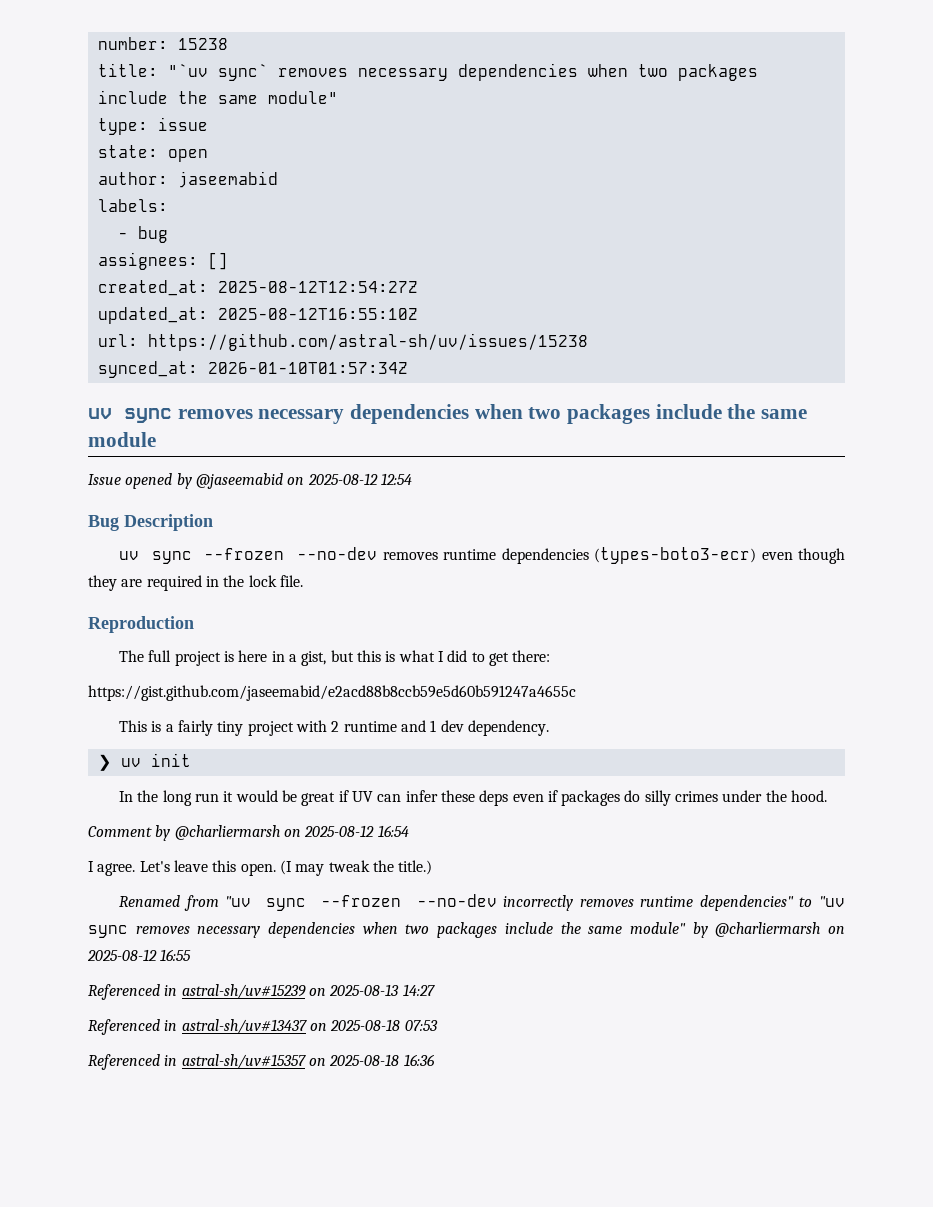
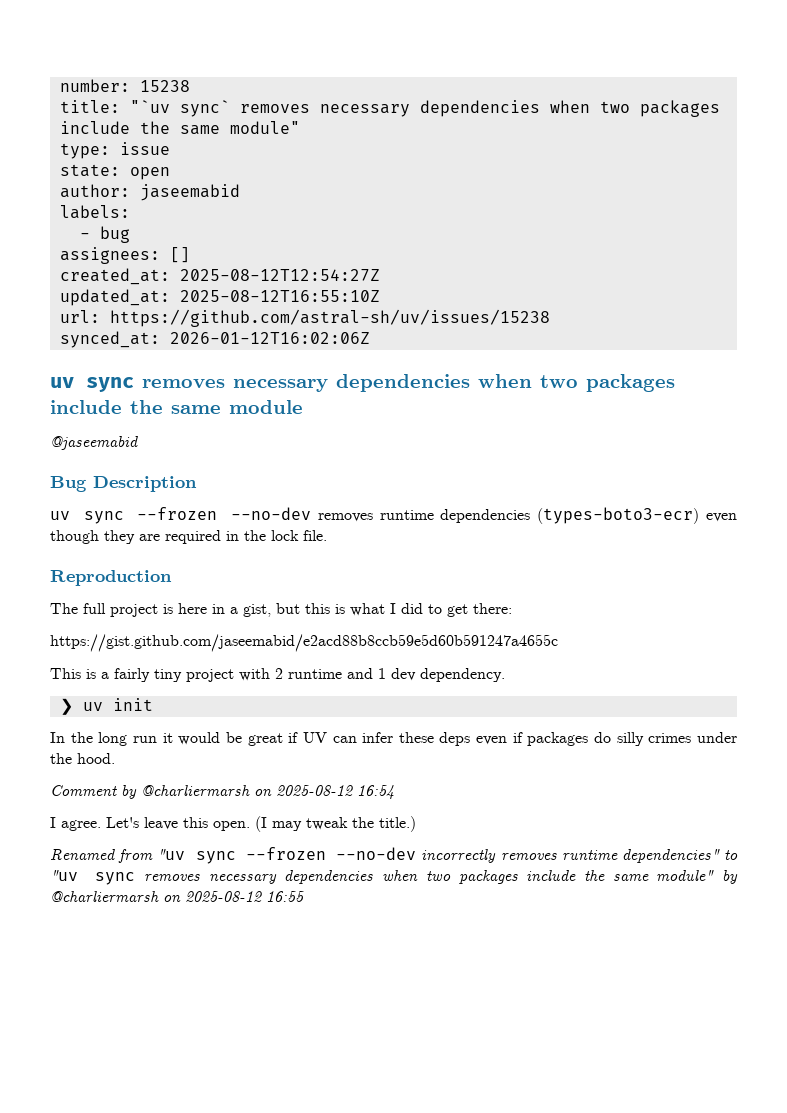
- synced_at: 2026-01-10T01:57:34Z
+ synced_at: 2026-01-12T16:02:06Z
- Issue opened by @jaseemabid on 2025-08-12 12:54
+ @jaseemabid
- Referenced in astral-sh/uv#15239 on 2025-08-13 14:27
- Referenced in astral-sh/uv#13437 on 2025-08-18 07:53
- Referenced in astral-sh/uv#15357 on 2025-08-18 16:36

